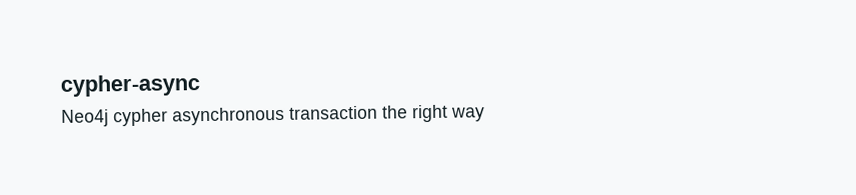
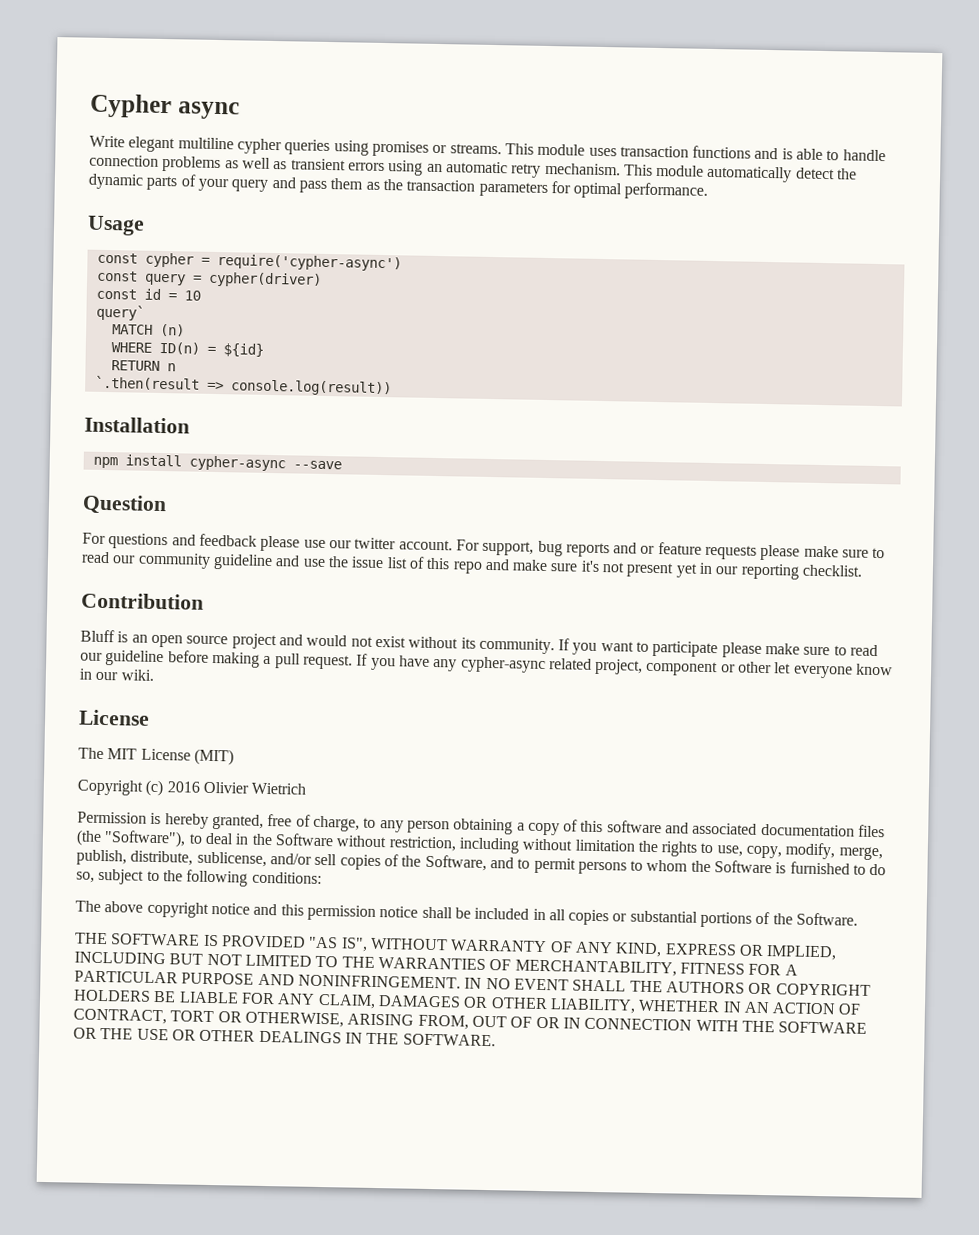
- cypher-async
- Neo4j cypher asynchronous transaction the right way
+ Cypher async
+ Write elegant multiline cypher queries using promises or streams. This module uses transaction functions and is able to handle connection problems as well as transient errors using an automatic retry mechanism. This module automatically detect the dynamic parts of your query and pass them as the transaction parameters for optimal performance.
+ Usage
+ const cypher = require('cypher-async')
+ const query = cypher(driver)
+ const id = 10
+ query`
+ MATCH (n)
+ WHERE ID(n) = ${id}
+ RETURN n
+ `.then(result => console.log(result))
+ Installation
+ npm install cypher-async --save
+ Question
+ For questions and feedback please use our twitter account. For support, bug reports and or feature requests please make sure to read our community guideline and use the issue list of this repo and make sure it's not present yet in our reporting checklist.
+ Contribution
+ Bluff is an open source project and would not exist without its community. If you want to participate please make sure to read our guideline before making a pull request. If you have any cypher-async related project, component or other let everyone know in our wiki.
+ License
+ The MIT License (MIT)
+ Copyright (c) 2016 Olivier Wietrich
+ Permission is hereby granted, free of charge, to any person obtaining a copy of this software and associated documentation files (the "Software"), to deal in the Software without restriction, including without limitation the rights to use, copy, modify, merge, publish, distribute, sublicense, and/or sell copies of the Software, and to permit persons to whom the Software is furnished to do so, subject to the following conditions:
+ The above copyright notice and this permission notice shall be included in all copies or substantial portions of the Software.
+ THE SOFTWARE IS PROVIDED "AS IS", WITHOUT WARRANTY OF ANY KIND, EXPRESS OR IMPLIED, INCLUDING BUT NOT LIMITED TO THE WARRANTIES OF MERCHANTABILITY, FITNESS FOR A PARTICULAR PURPOSE AND NONINFRINGEMENT. IN NO EVENT SHALL THE AUTHORS OR COPYRIGHT HOLDERS BE LIABLE FOR ANY CLAIM, DAMAGES OR OTHER LIABILITY, WHETHER IN AN ACTION OF CONTRACT, TORT OR OTHERWISE, ARISING FROM, OUT OF OR IN CONNECTION WITH THE SOFTWARE OR THE USE OR OTHER DEALINGS IN THE SOFTWARE.

